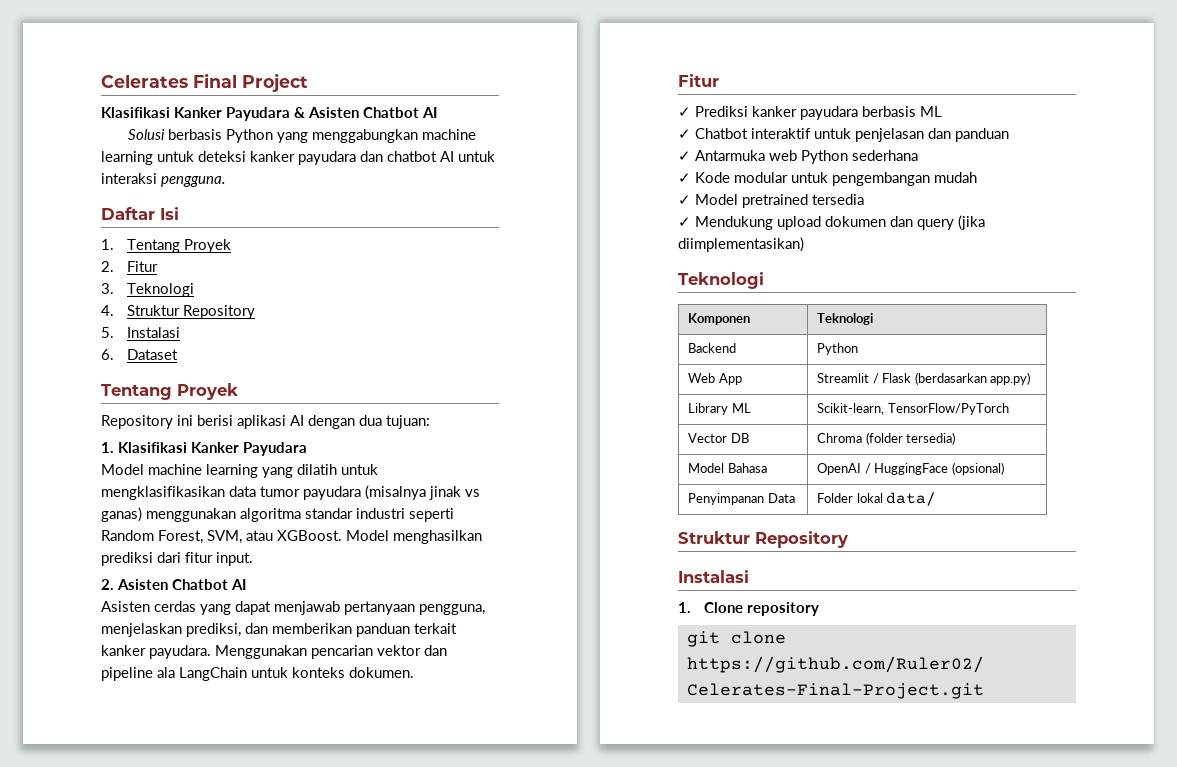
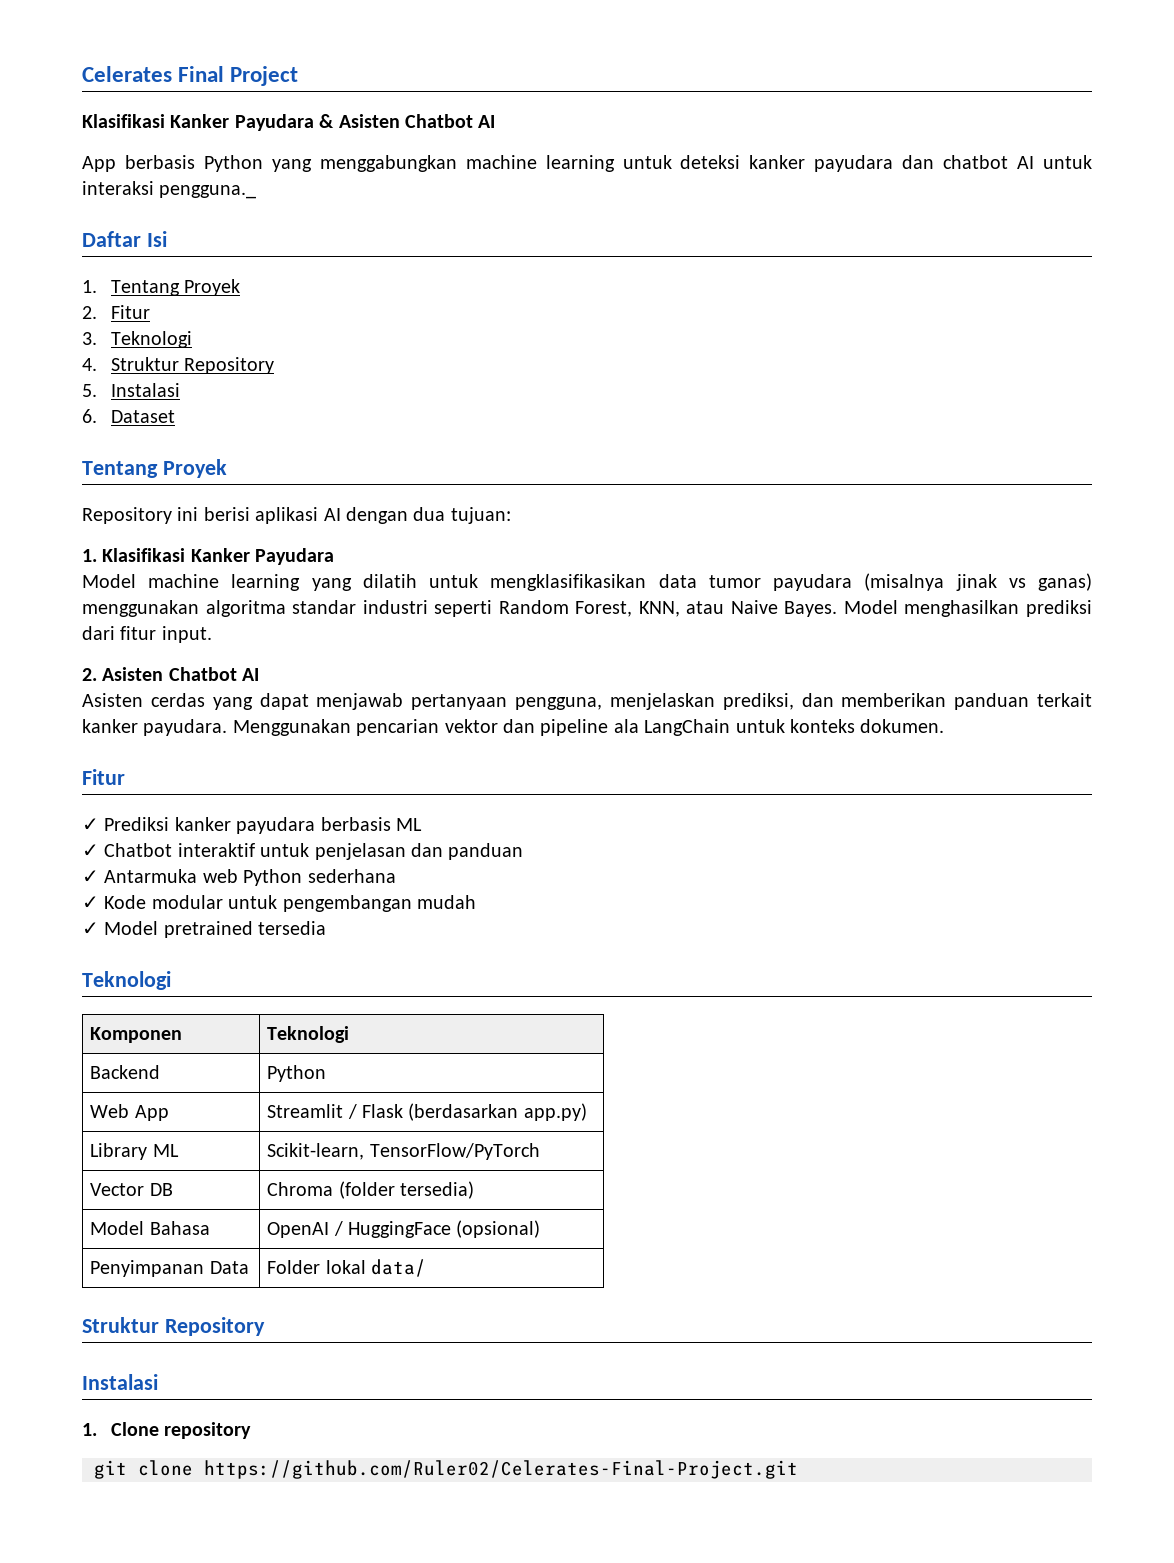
- Solusi berbasis Python yang menggabungkan machine learning untuk deteksi kanker payudara dan chatbot AI untuk interaksi pengguna.
+ App berbasis Python yang menggabungkan machine learning untuk deteksi kanker payudara dan chatbot AI untuk interaksi pengguna._
- Model machine learning yang dilatih untuk mengklasifikasikan data tumor payudara (misalnya jinak vs ganas) menggunakan algoritma standar industri seperti Random Forest, SVM, atau XGBoost.
+ Model machine learning yang dilatih untuk mengklasifikasikan data tumor payudara (misalnya jinak vs ganas) menggunakan algoritma standar industri seperti Random Forest, KNN, atau Naive Bayes.
- ✓ Mendukung upload dokumen dan query (jika diimplementasikan)

